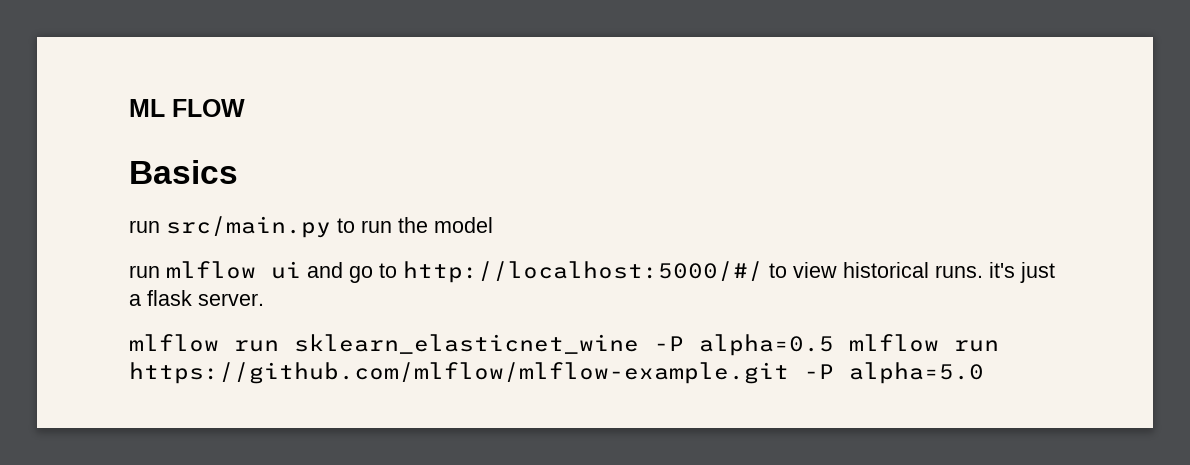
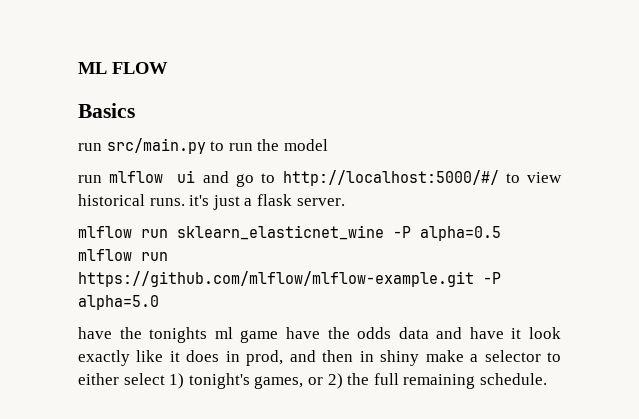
+ have the tonights ml game have the odds data and have it look exactly like it does in prod, and then in shiny make a selector to either select 1) tonight's games, or 2) the full remaining schedule.

